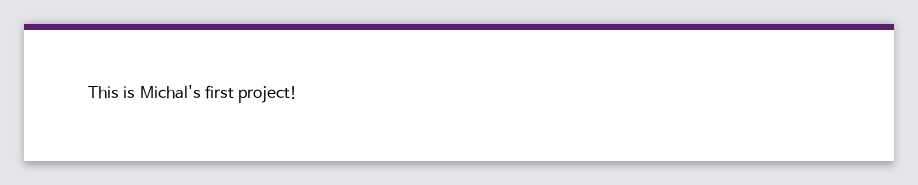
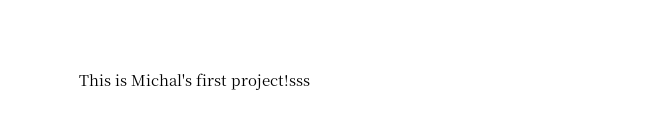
- This is Michal's first project!
+ This is Michal's first project!sss

